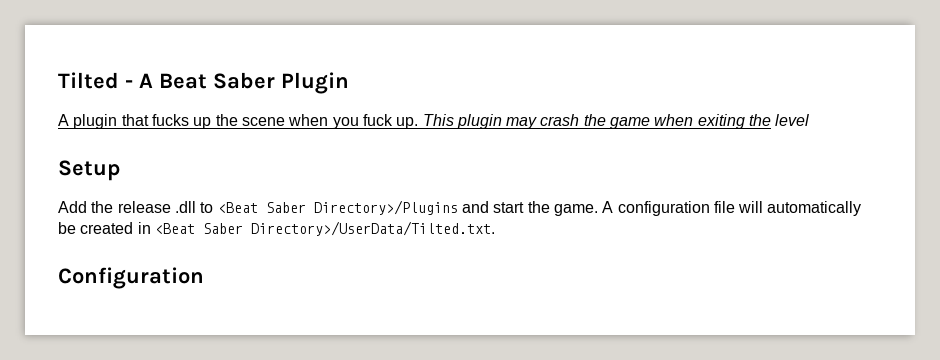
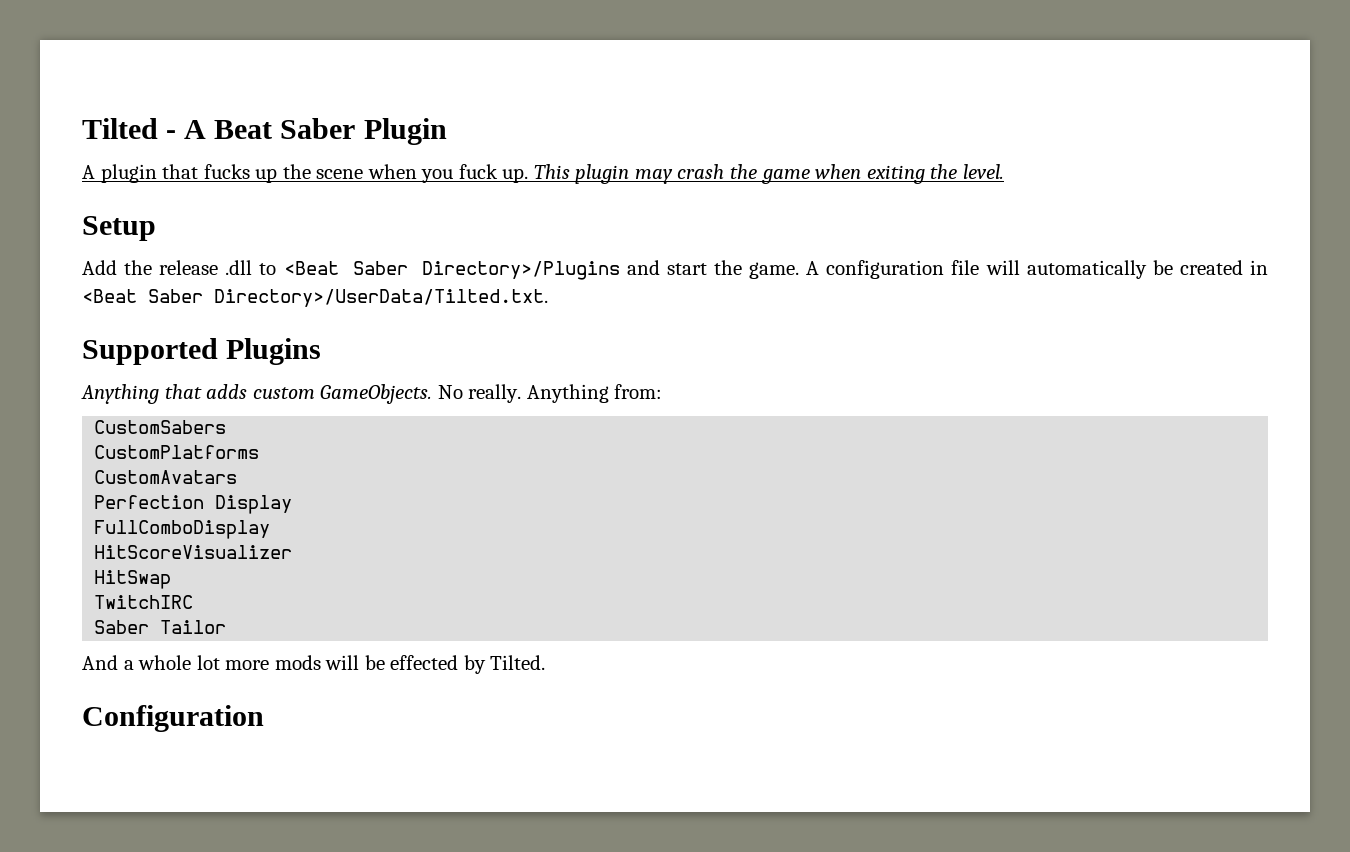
- This plugin may crash the game when exiting the level
+ This plugin may crash the game when exiting the level.
+ Supported Plugins
+ Anything that adds custom GameObjects. No really. Anything from:
+ CustomSabers
+ CustomPlatforms
+ CustomAvatars
+ Perfection Display
+ FullComboDisplay
+ HitScoreVisualizer
+ HitSwap
+ TwitchIRC
+ Saber Tailor
+ And a whole lot more mods will be effected by Tilted.

